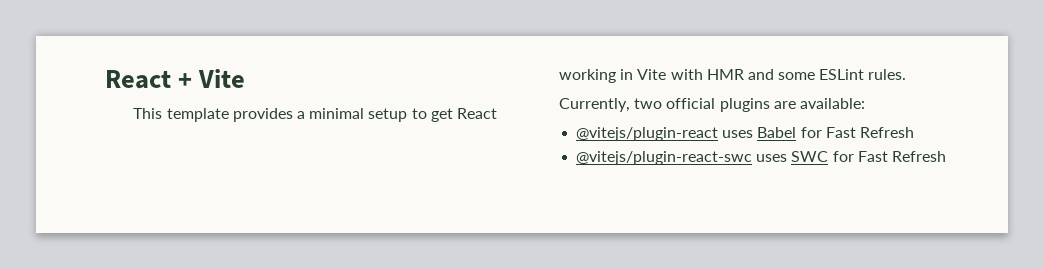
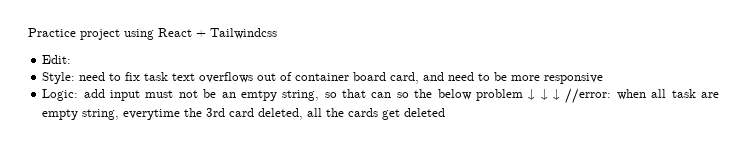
- React + Vite
- This template provides a minimal setup to get React working in Vite with HMR and some ESLint rules.
- Currently, two official plugins are available:
- @vitejs/plugin-react uses Babel for Fast Refresh
- @vitejs/plugin-react-swc uses SWC for Fast Refresh
+ Practice project using React + Tailwindcss
+ Edit:
+ Style: need to fix task text overflows out of container board card, and need to be more responsive
+ Logic: add input must not be an emtpy string, so that can so the below problem ↓ ↓ ↓ //error: when all task are empty string, everytime the 3rd card deleted, all the cards get deleted

